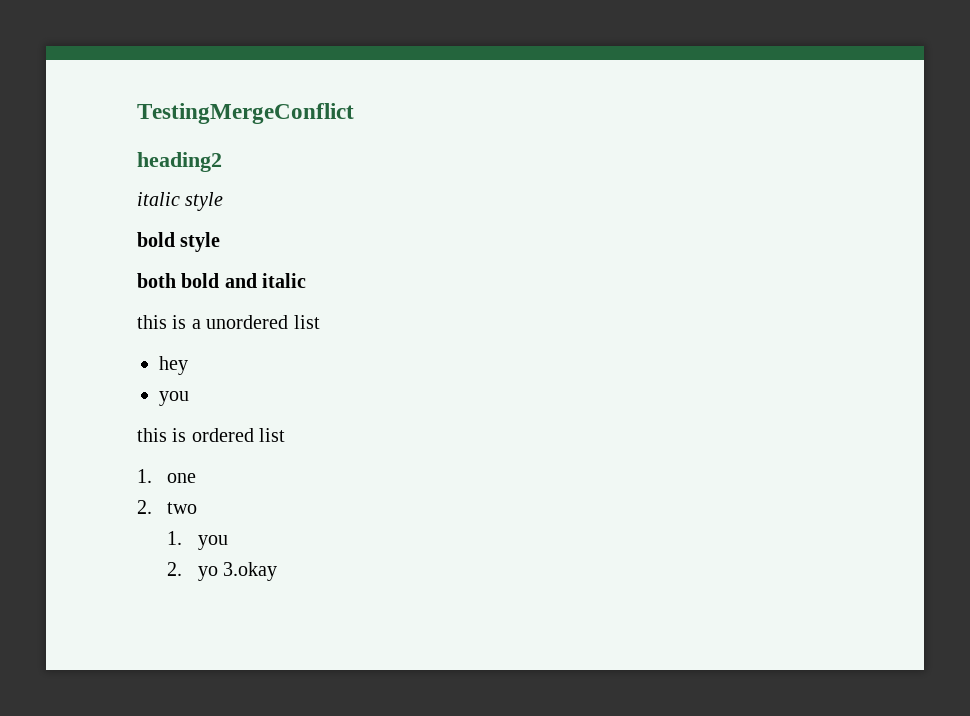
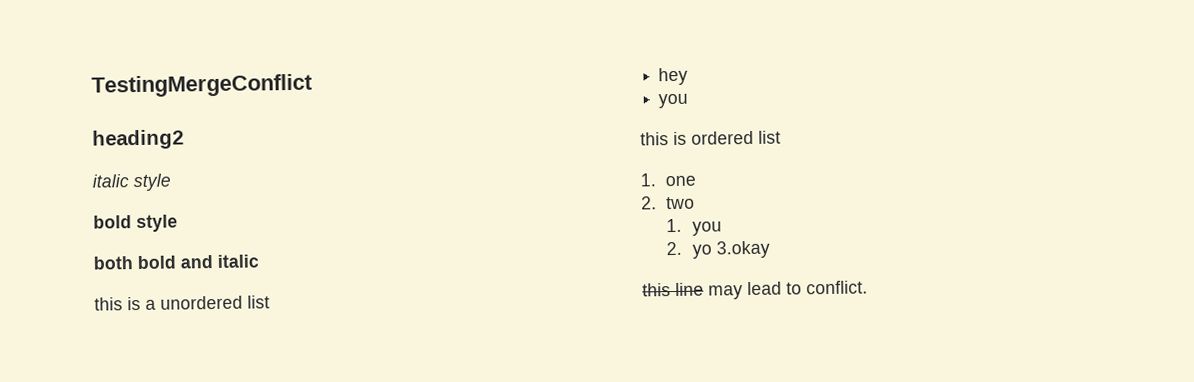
+ this line may lead to conflict.

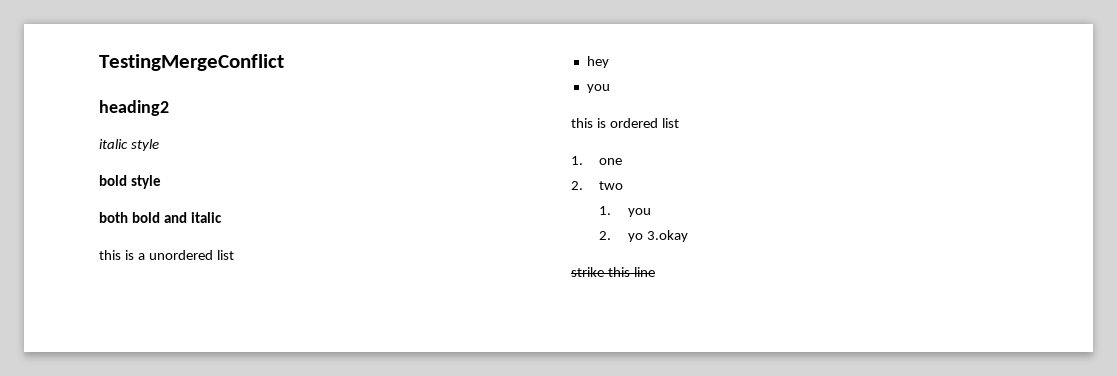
- this line may lead to conflict.
+ strike this line

